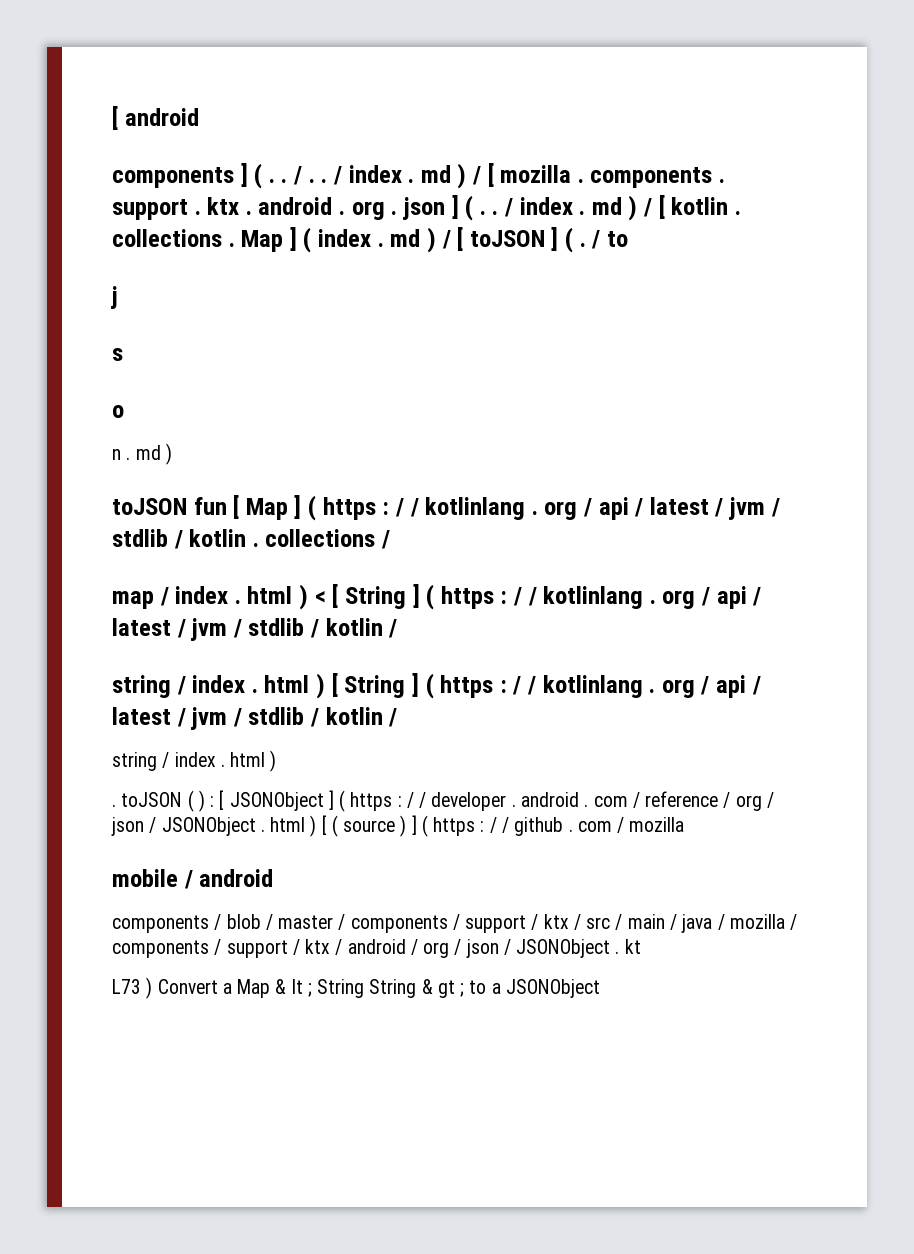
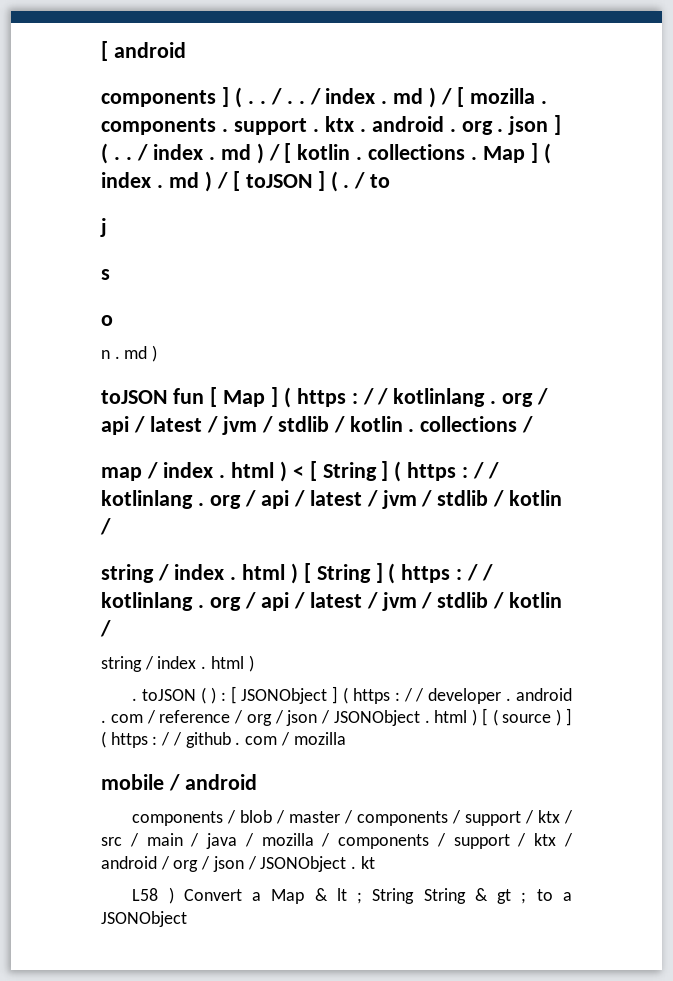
- L73 ) Convert a Map & lt ; String String & gt ; to a JSONObject
+ L58 ) Convert a Map & lt ; String String & gt ; to a JSONObject

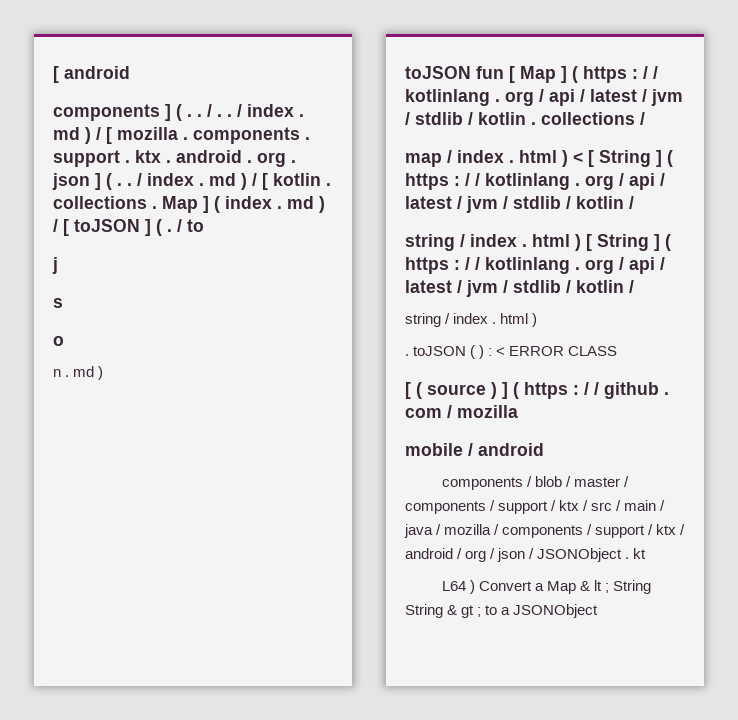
- . toJSON ( ) : [ JSONObject ] ( https : / / developer . android . com / reference / org / json / JSONObject . html ) [ ( source ) ] ( https : / / github . com / mozilla
+ . toJSON ( ) : < ERROR CLASS
+ [ ( source ) ] ( https : / / github . com / mozilla
- L58 ) Convert a Map & lt ; String String & gt ; to a JSONObject
+ L64 ) Convert a Map & lt ; String String & gt ; to a JSONObject

